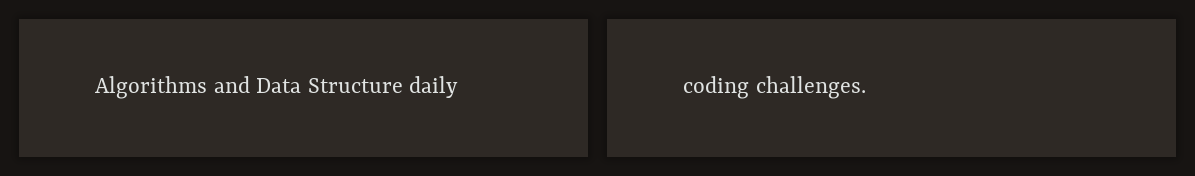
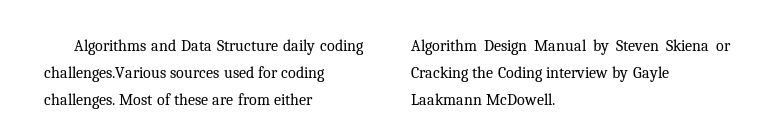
- Algorithms and Data Structure daily coding challenges.
+ Algorithms and Data Structure daily coding challenges.Various sources used for coding challenges. Most of these are from either Algorithm Design Manual by Steven Skiena or Cracking the Coding interview by Gayle Laakmann McDowell.

